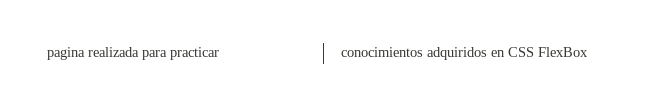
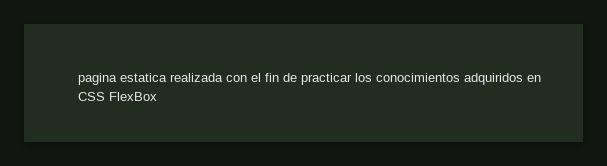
- pagina realizada para practicar conocimientos adquiridos en CSS FlexBox
+ pagina estatica realizada con el fin de practicar los conocimientos adquiridos en CSS FlexBox

